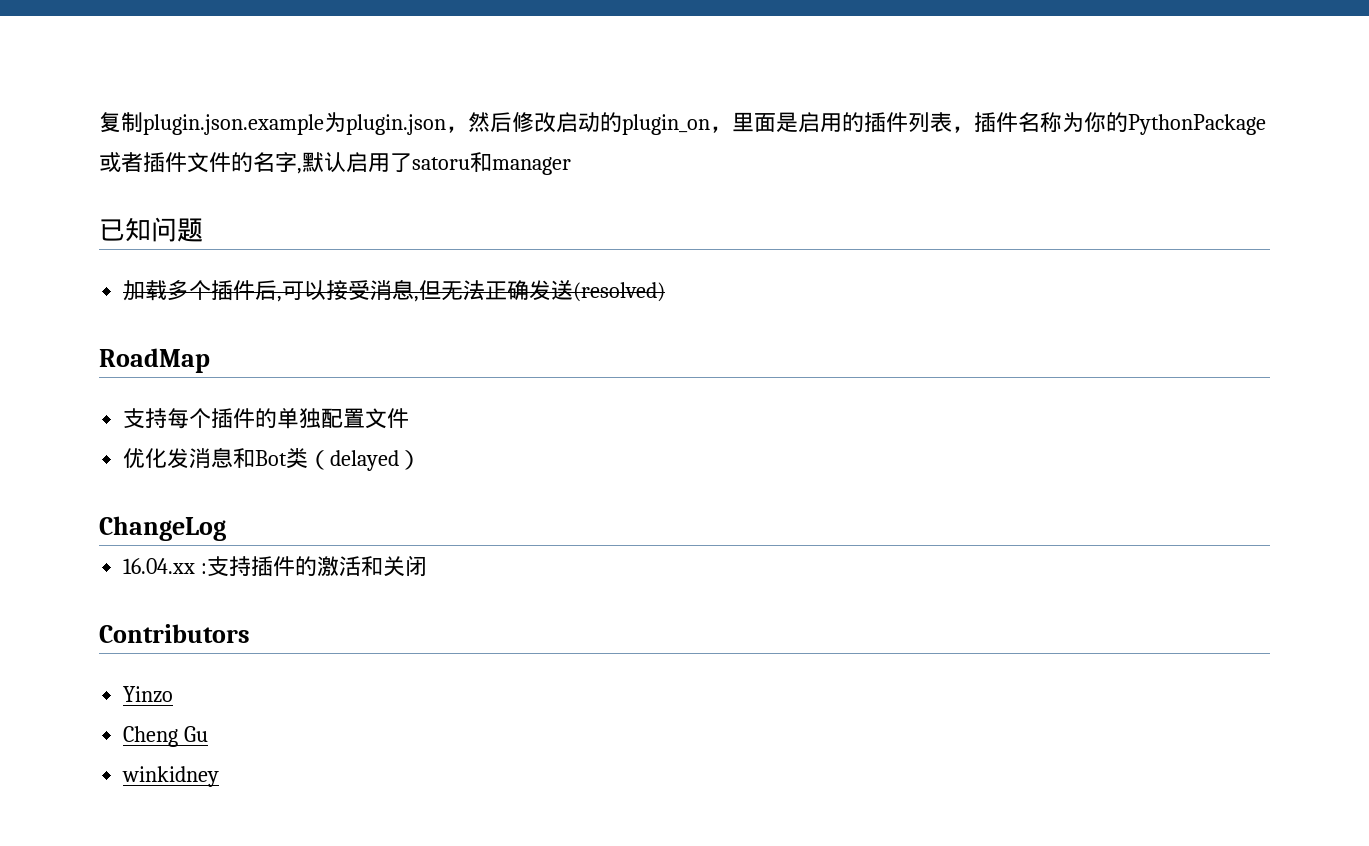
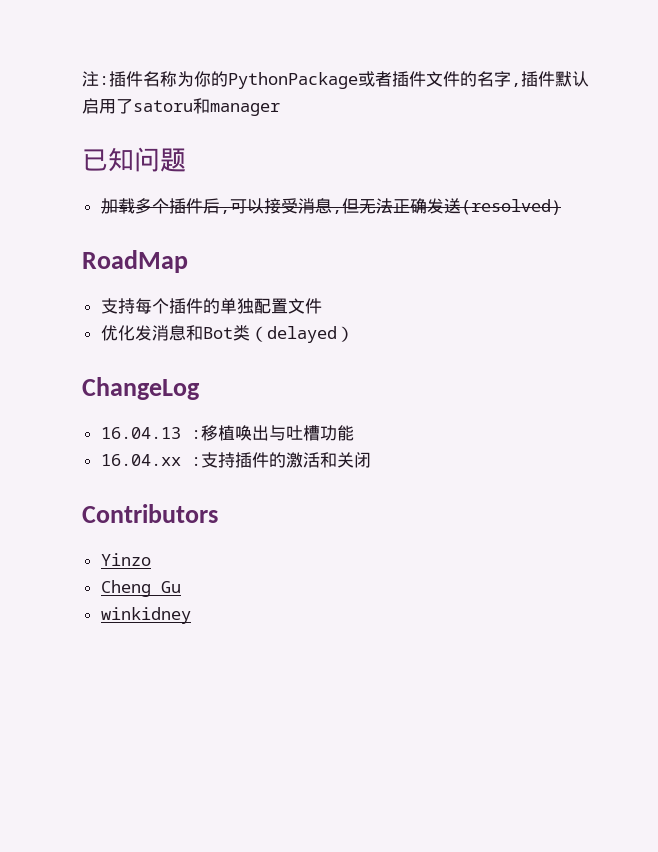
- 复制plugin.json.example为plugin.json，然后修改启动的plugin_on，里面是启用的插件列表，插件名称为你的PythonPackage或者插件文件的名字,默认启用了satoru和manager
+ 注:插件名称为你的PythonPackage或者插件文件的名字,插件默认启用了satoru和manager
+ 16.04.13 :移植唤出与吐槽功能

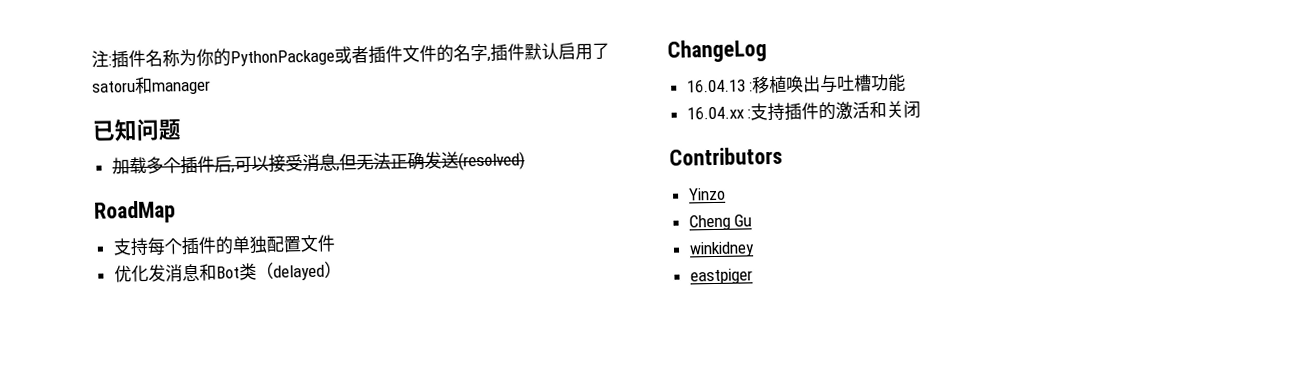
+ eastpiger

